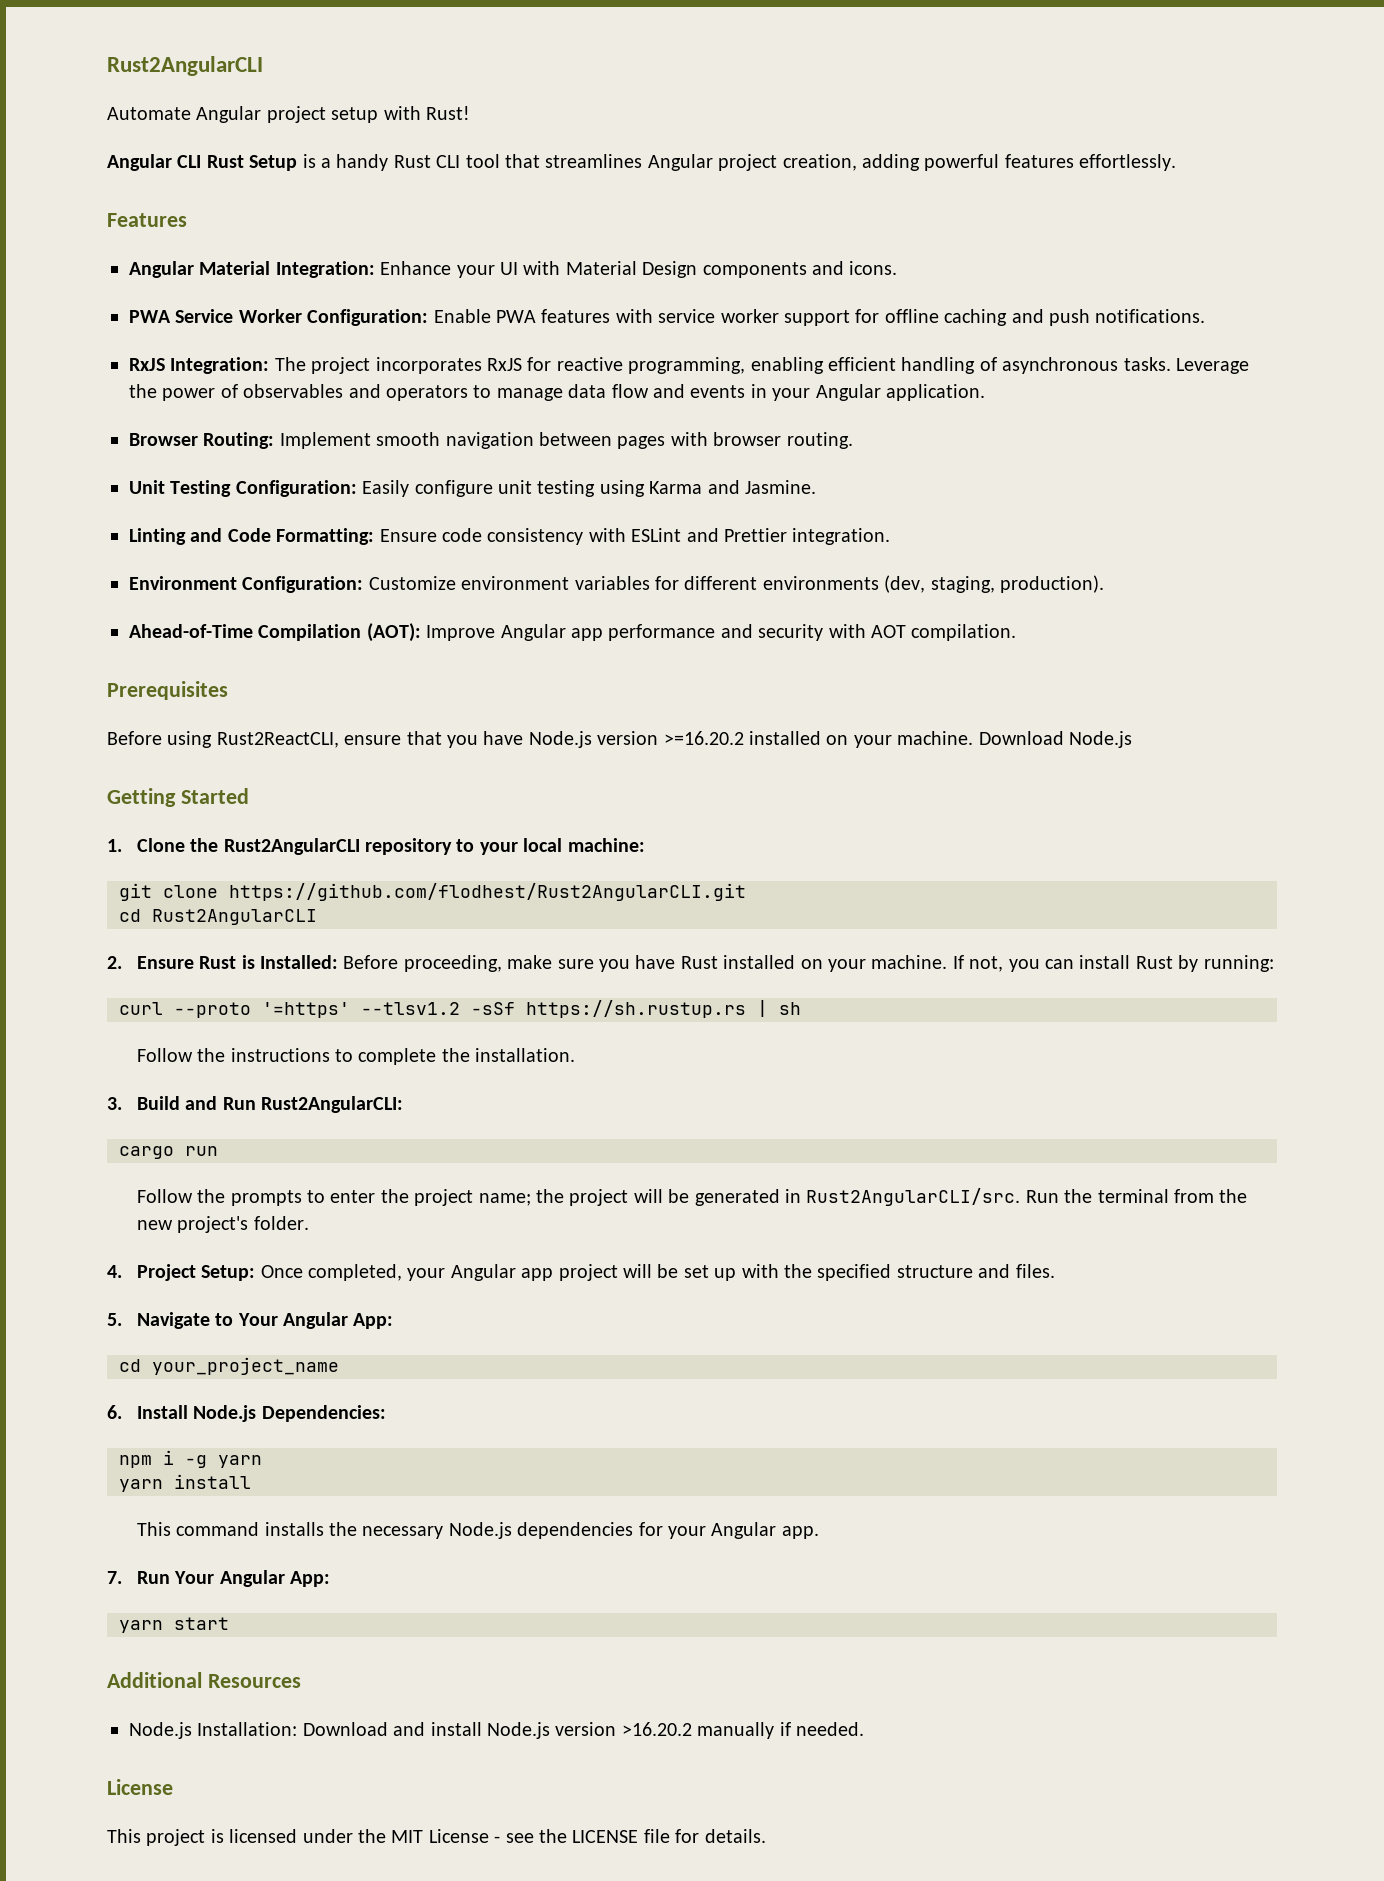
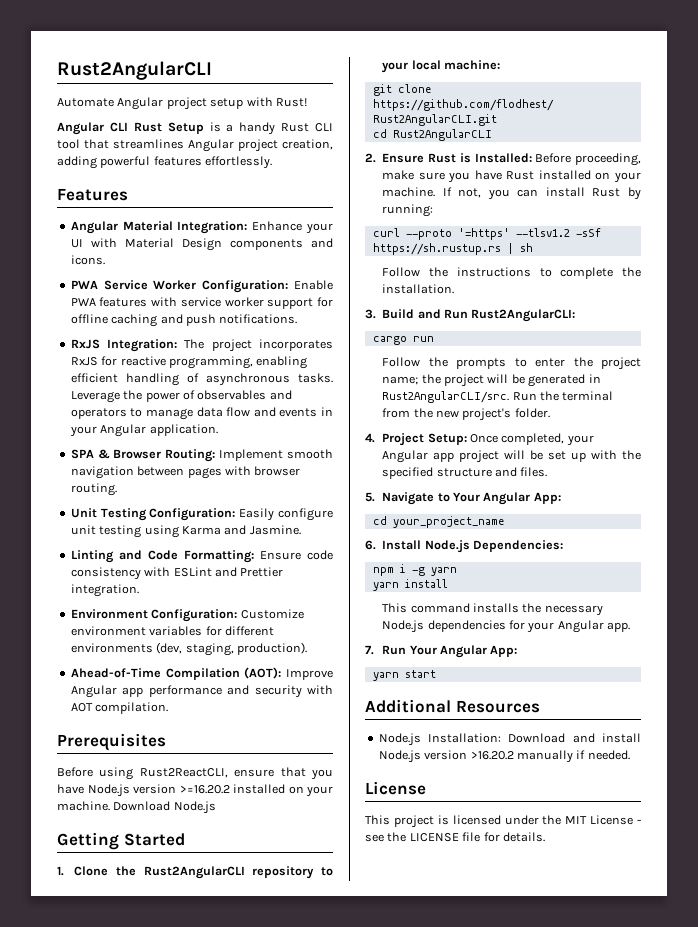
- Browser Routing: Implement smooth navigation between pages with browser routing.
+ SPA & Browser Routing: Implement smooth navigation between pages with browser routing.

